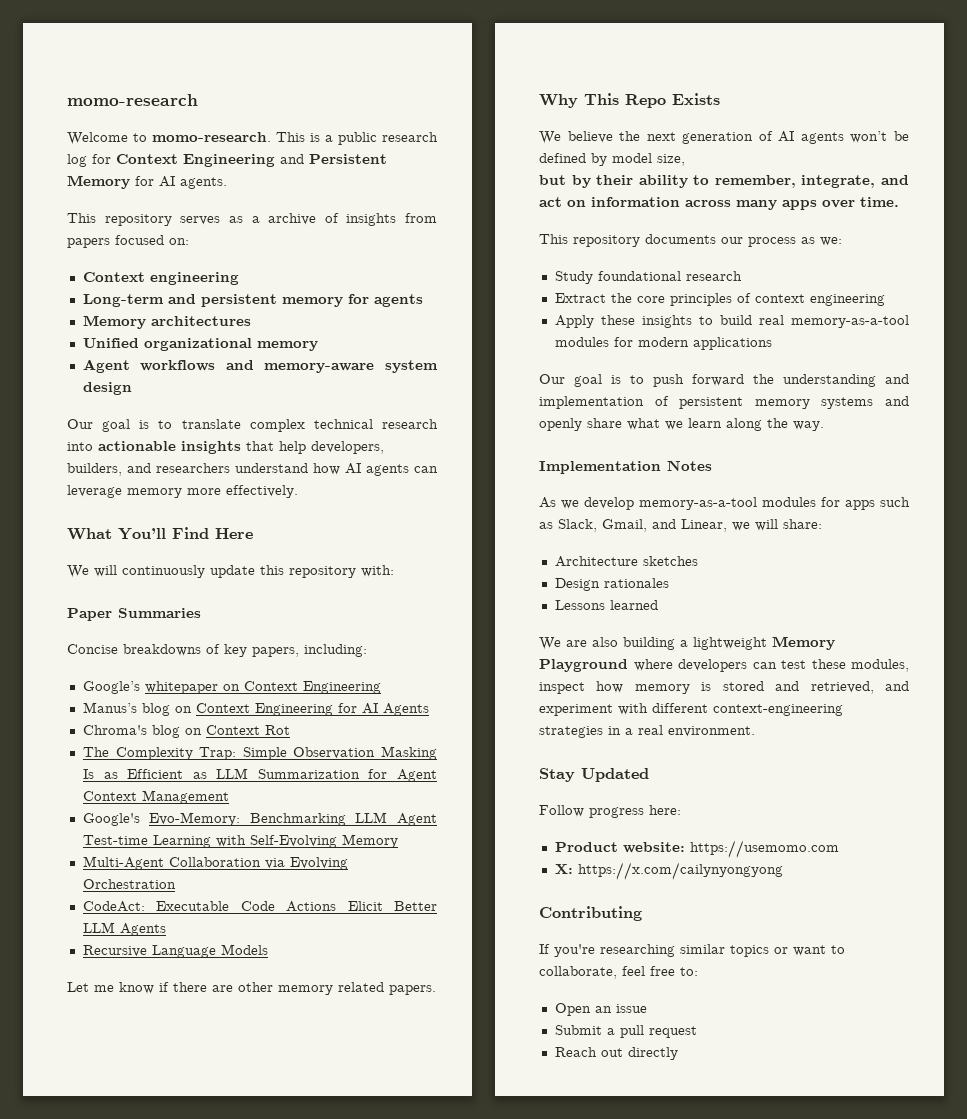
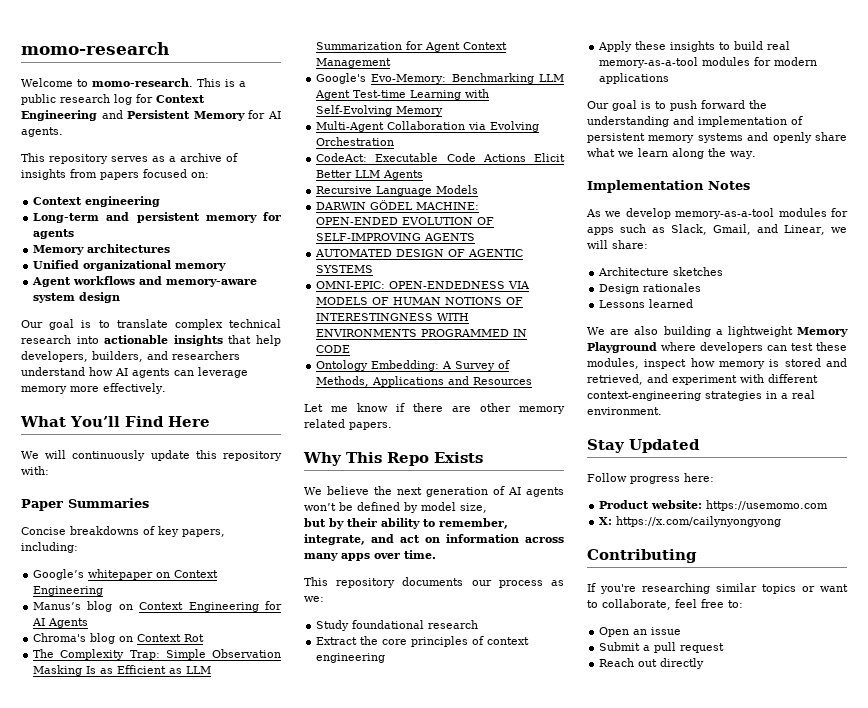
+ DARWIN GÖDEL MACHINE: OPEN-ENDED EVOLUTION OF SELF-IMPROVING AGENTS
+ AUTOMATED DESIGN OF AGENTIC SYSTEMS
+ OMNI-EPIC: OPEN-ENDEDNESS VIA MODELS OF HUMAN NOTIONS OF INTERESTINGNESS WITH ENVIRONMENTS PROGRAMMED IN CODE
+ Ontology Embedding: A Survey of Methods, Applications and Resources

